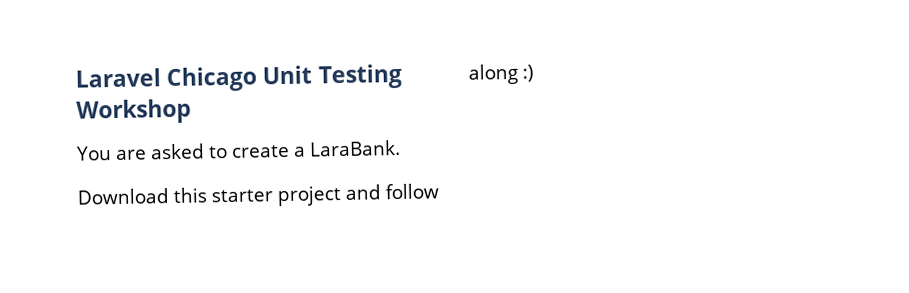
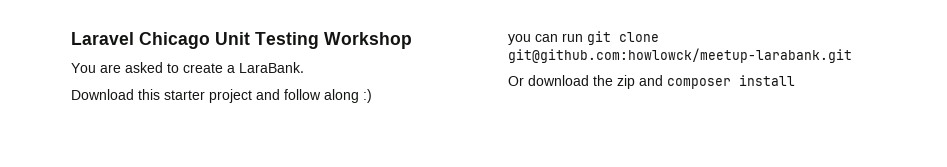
+ you can run git clone git@github.com:howlowck/meetup-larabank.git
+ Or download the zip and composer install

